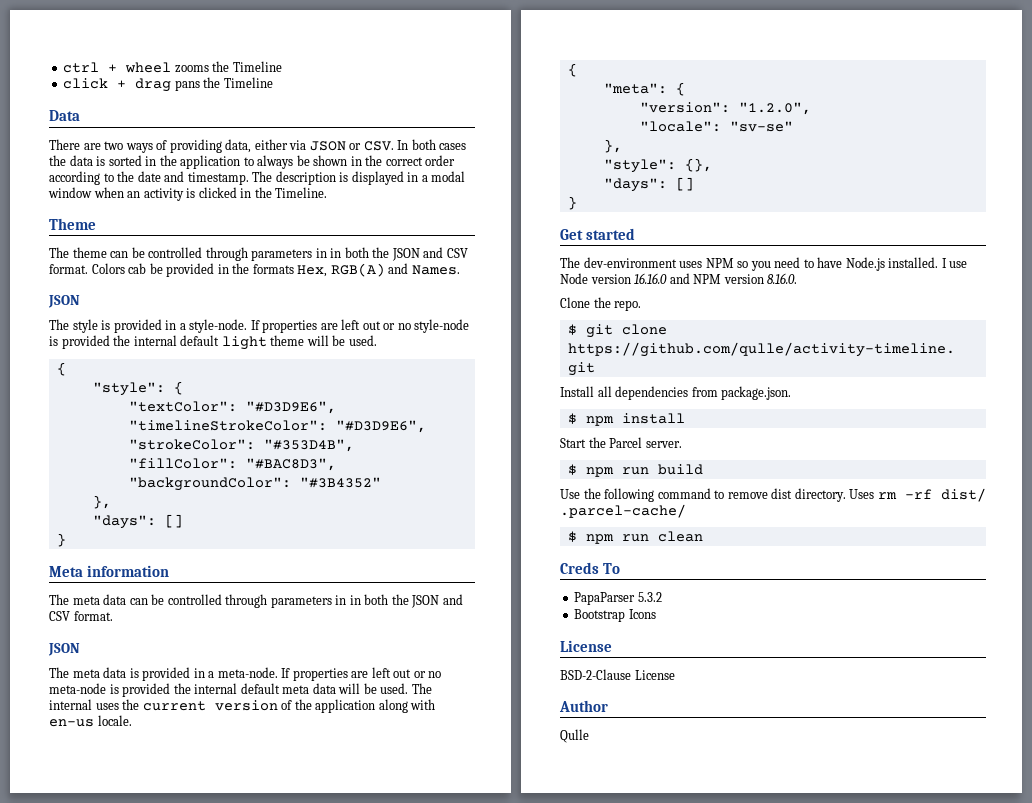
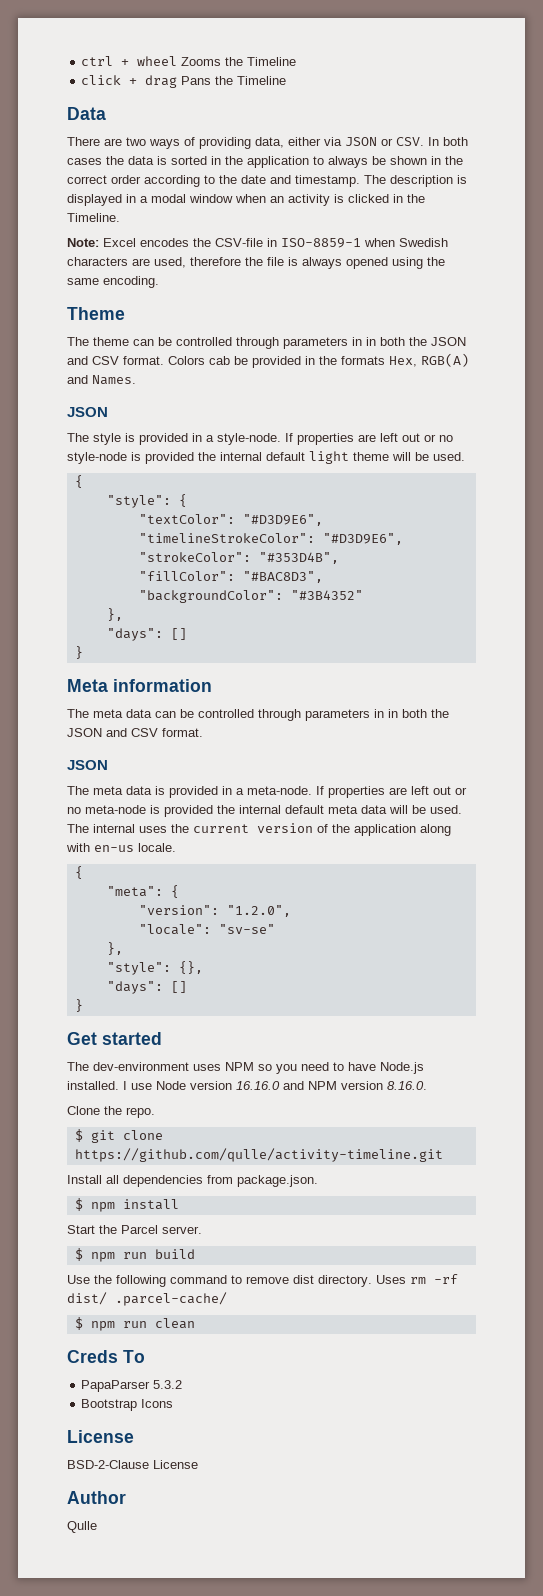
- ctrl + wheel zooms the Timeline
+ ctrl + wheel Zooms the Timeline
- click + drag pans the Timeline
+ click + drag Pans the Timeline
+ Note: Excel encodes the CSV-file in ISO-8859-1 when Swedish characters are used, therefore the file is always opened using the same encoding.

